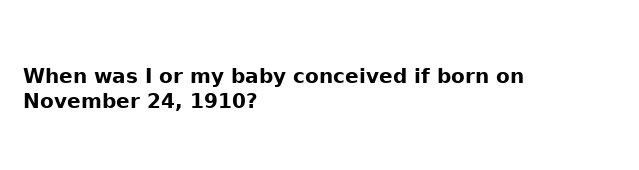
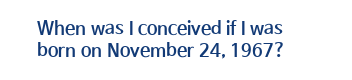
- When was I or my baby conceived if born on November 24, 1910?
+ When was I conceived if I was born on November 24, 1967?

